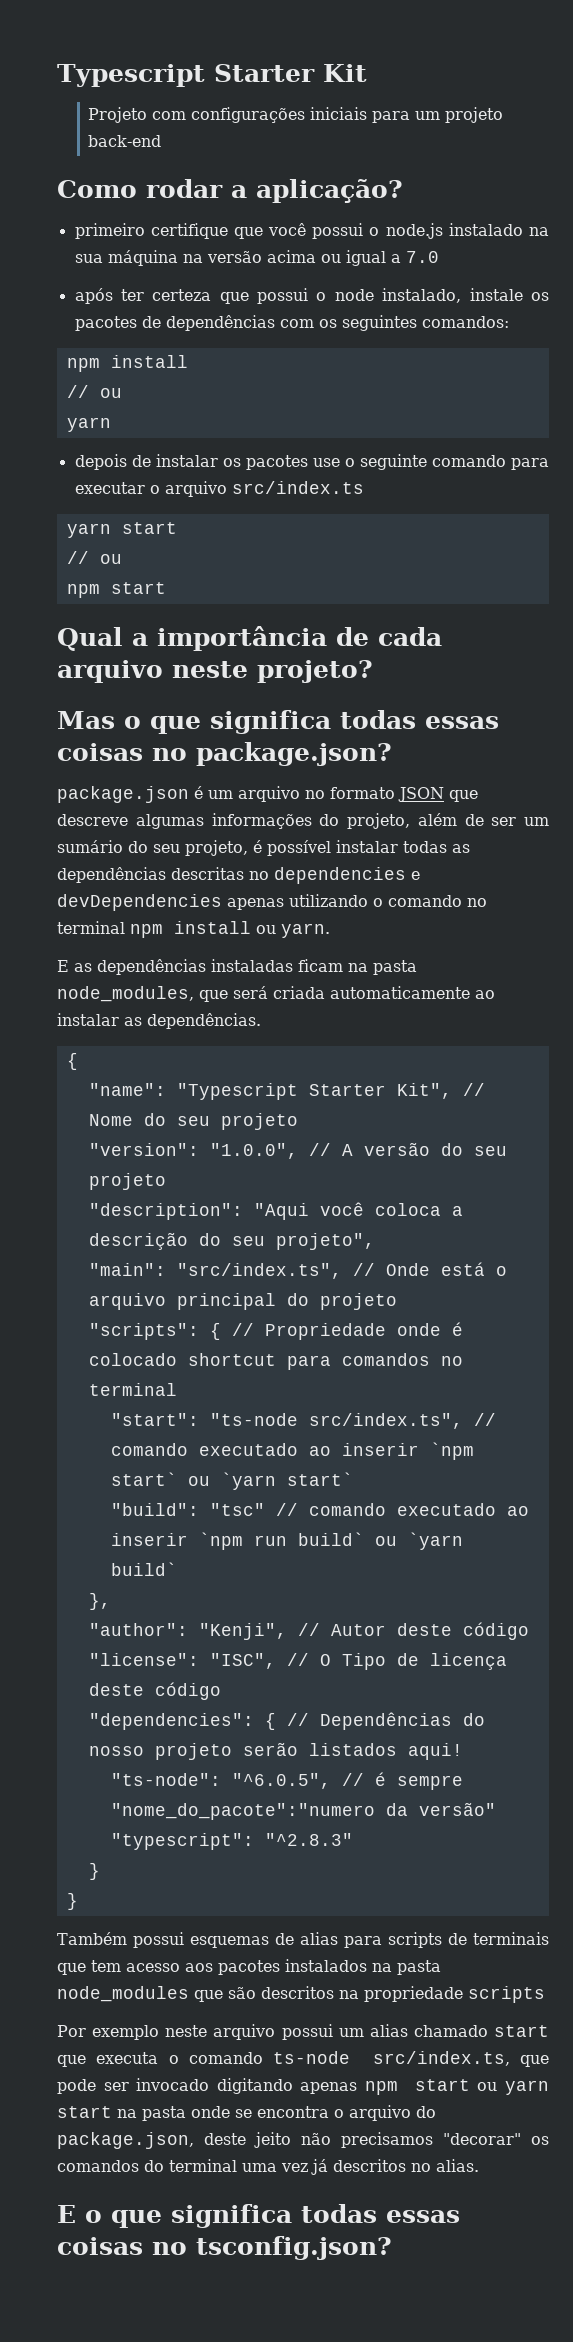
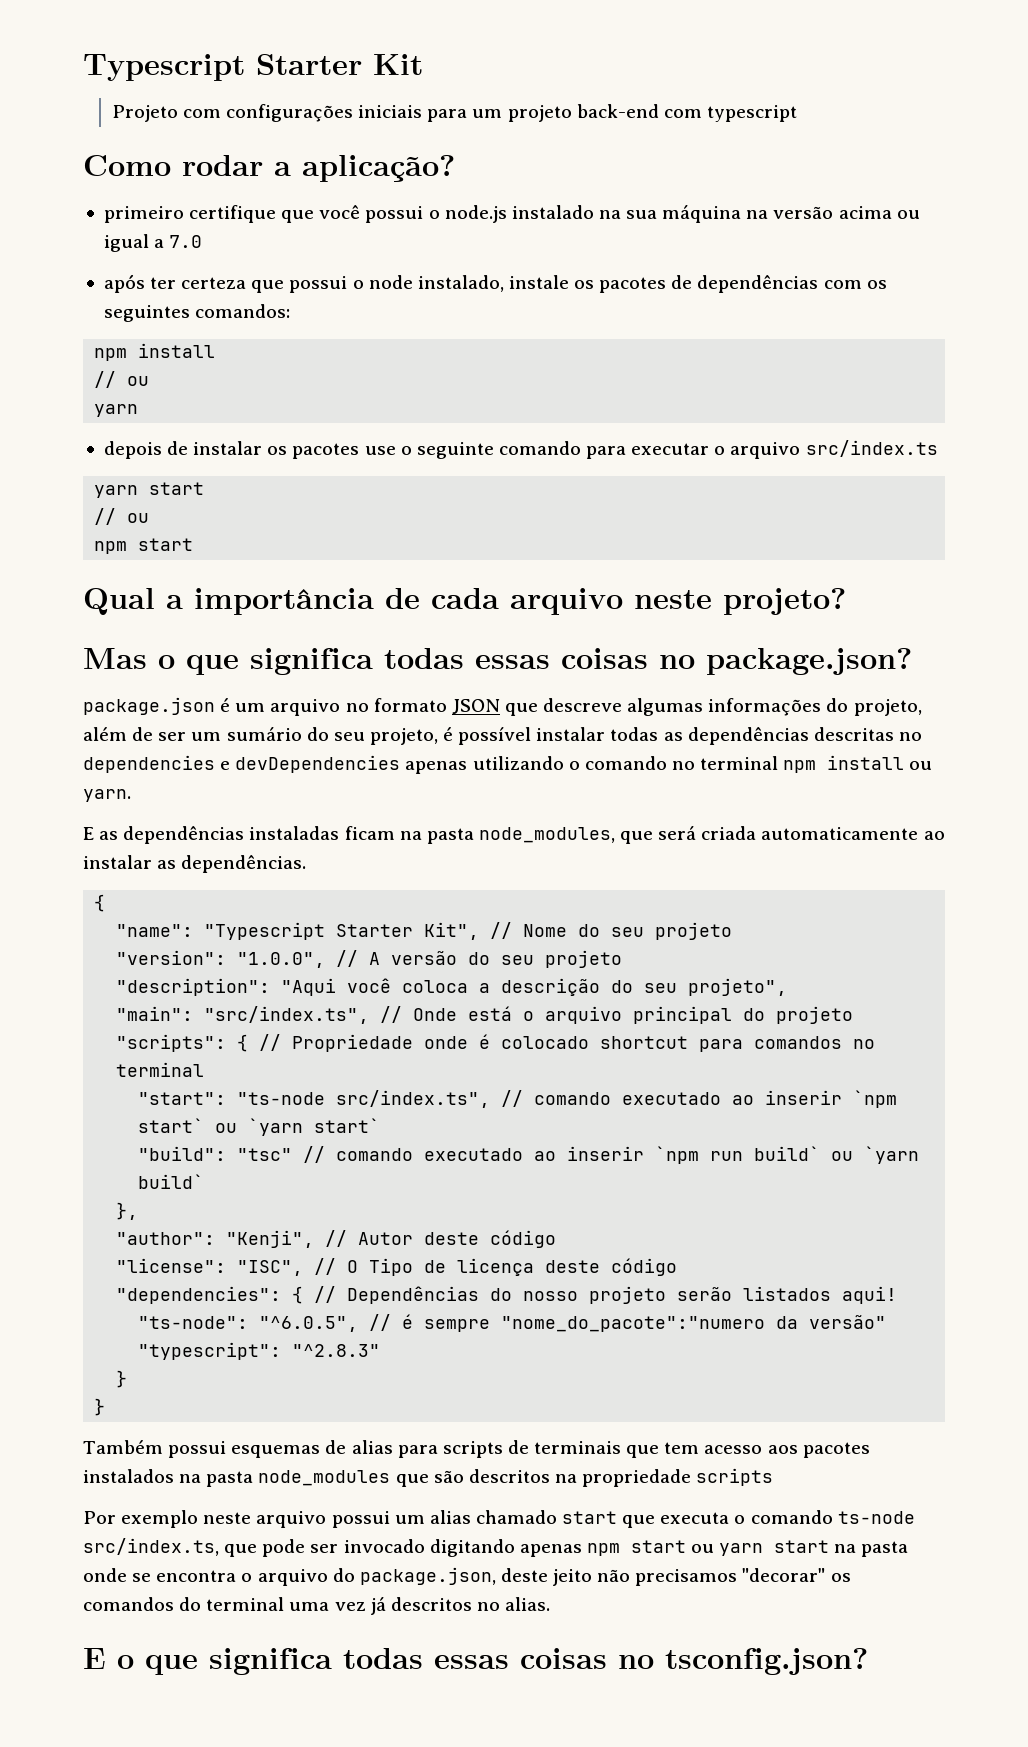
- Projeto com configurações iniciais para um projeto back-end
+ Projeto com configurações iniciais para um projeto back-end com typescript

